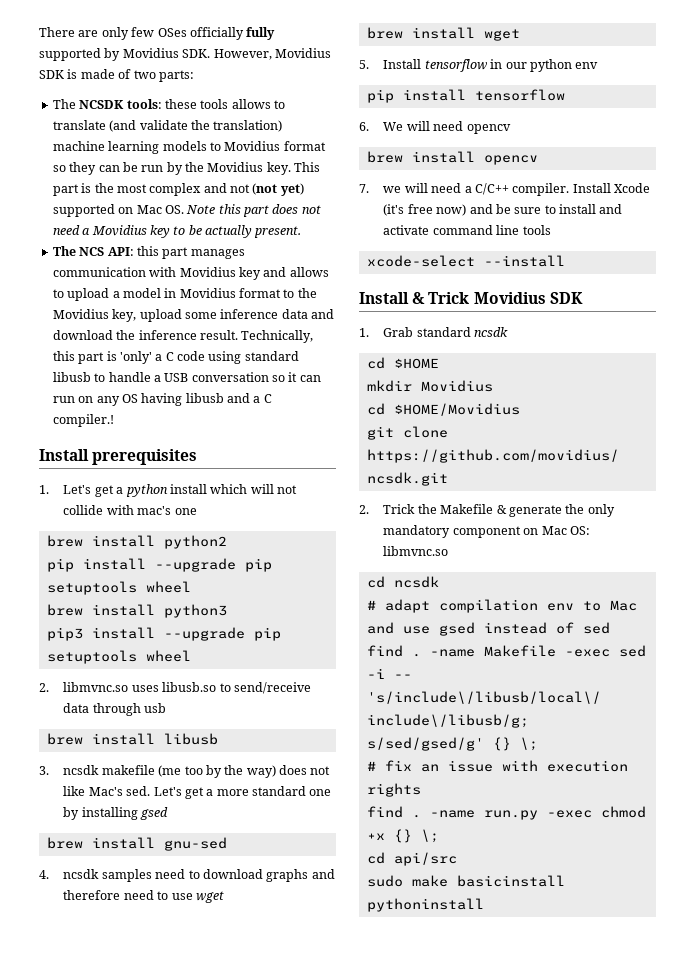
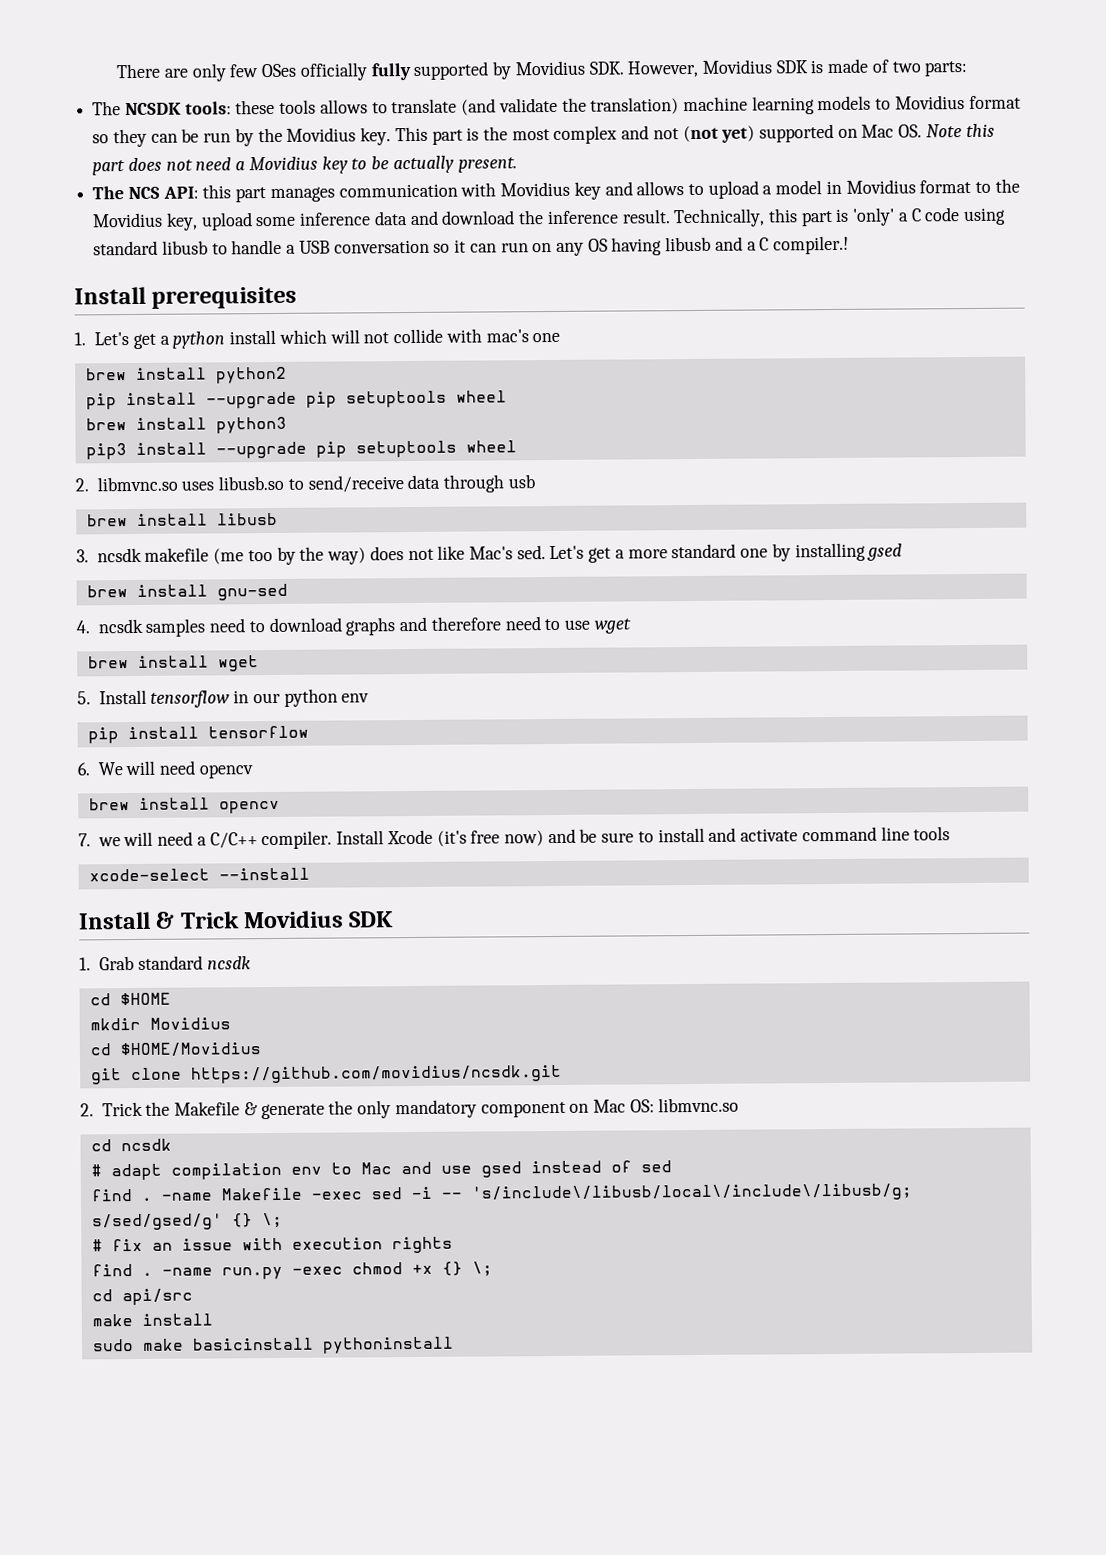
+ make install

